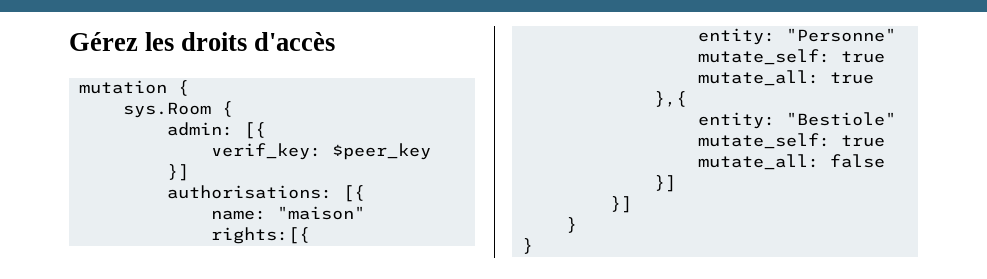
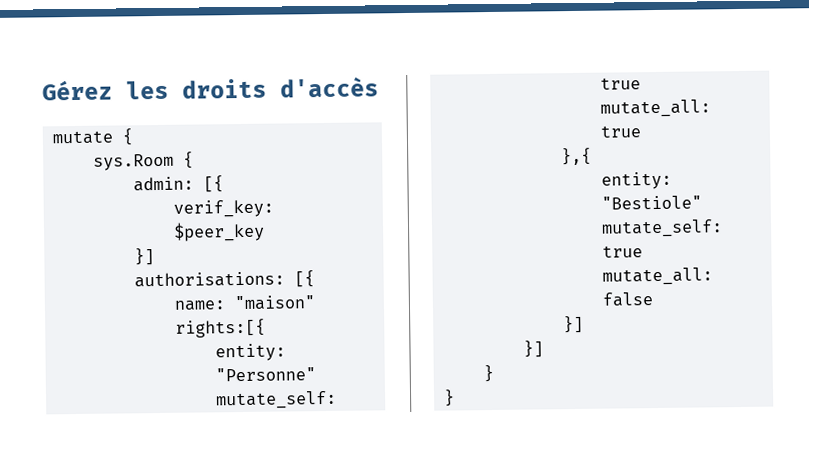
- mutation {
+ mutate {

